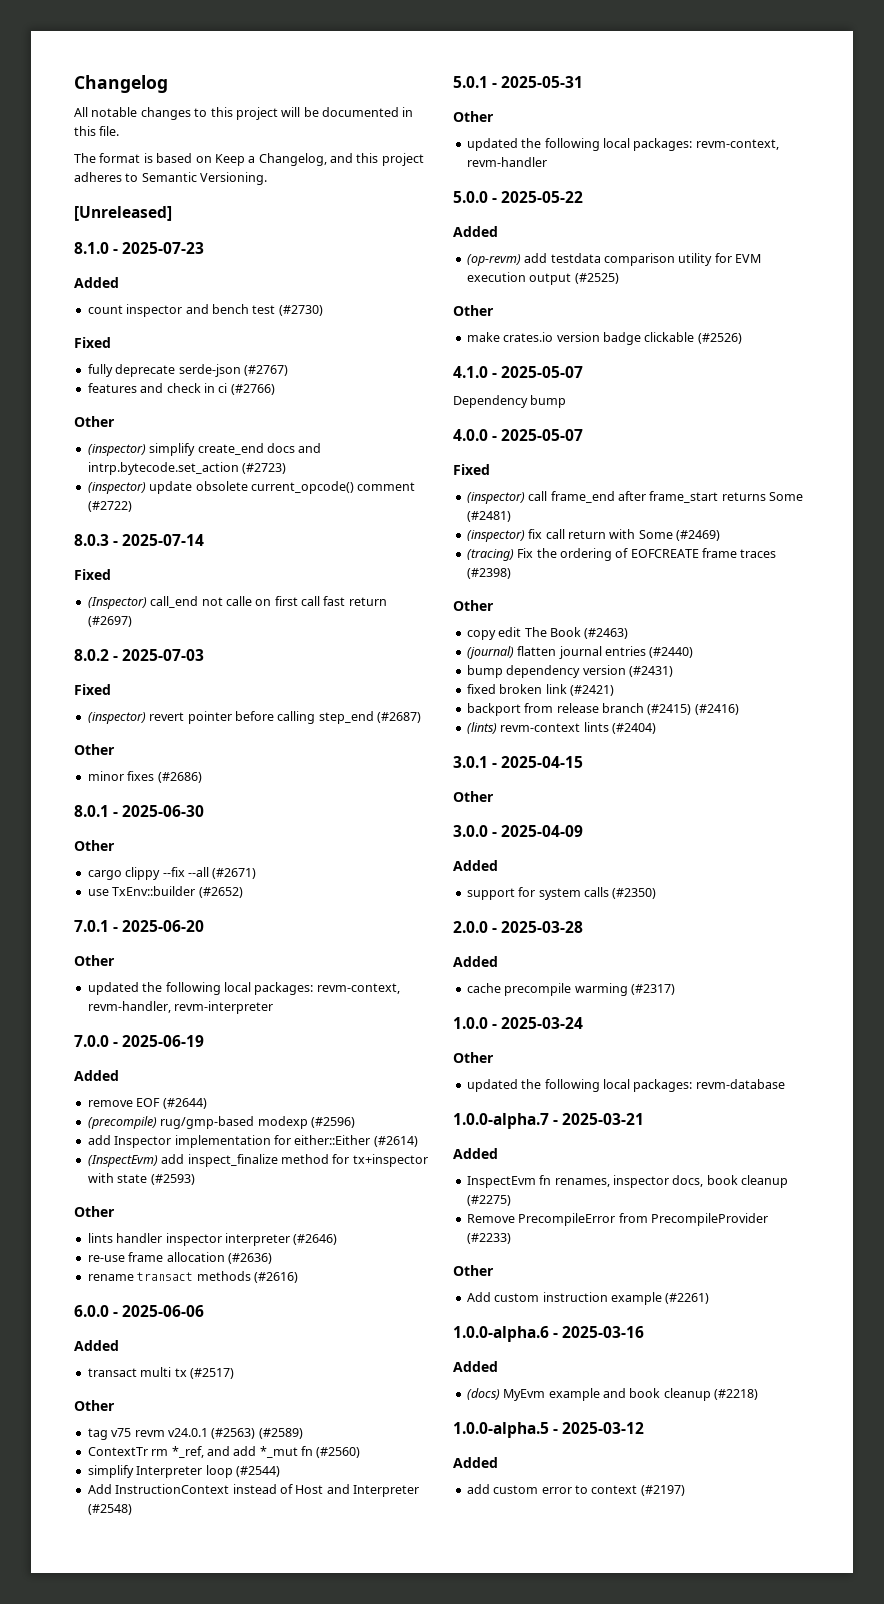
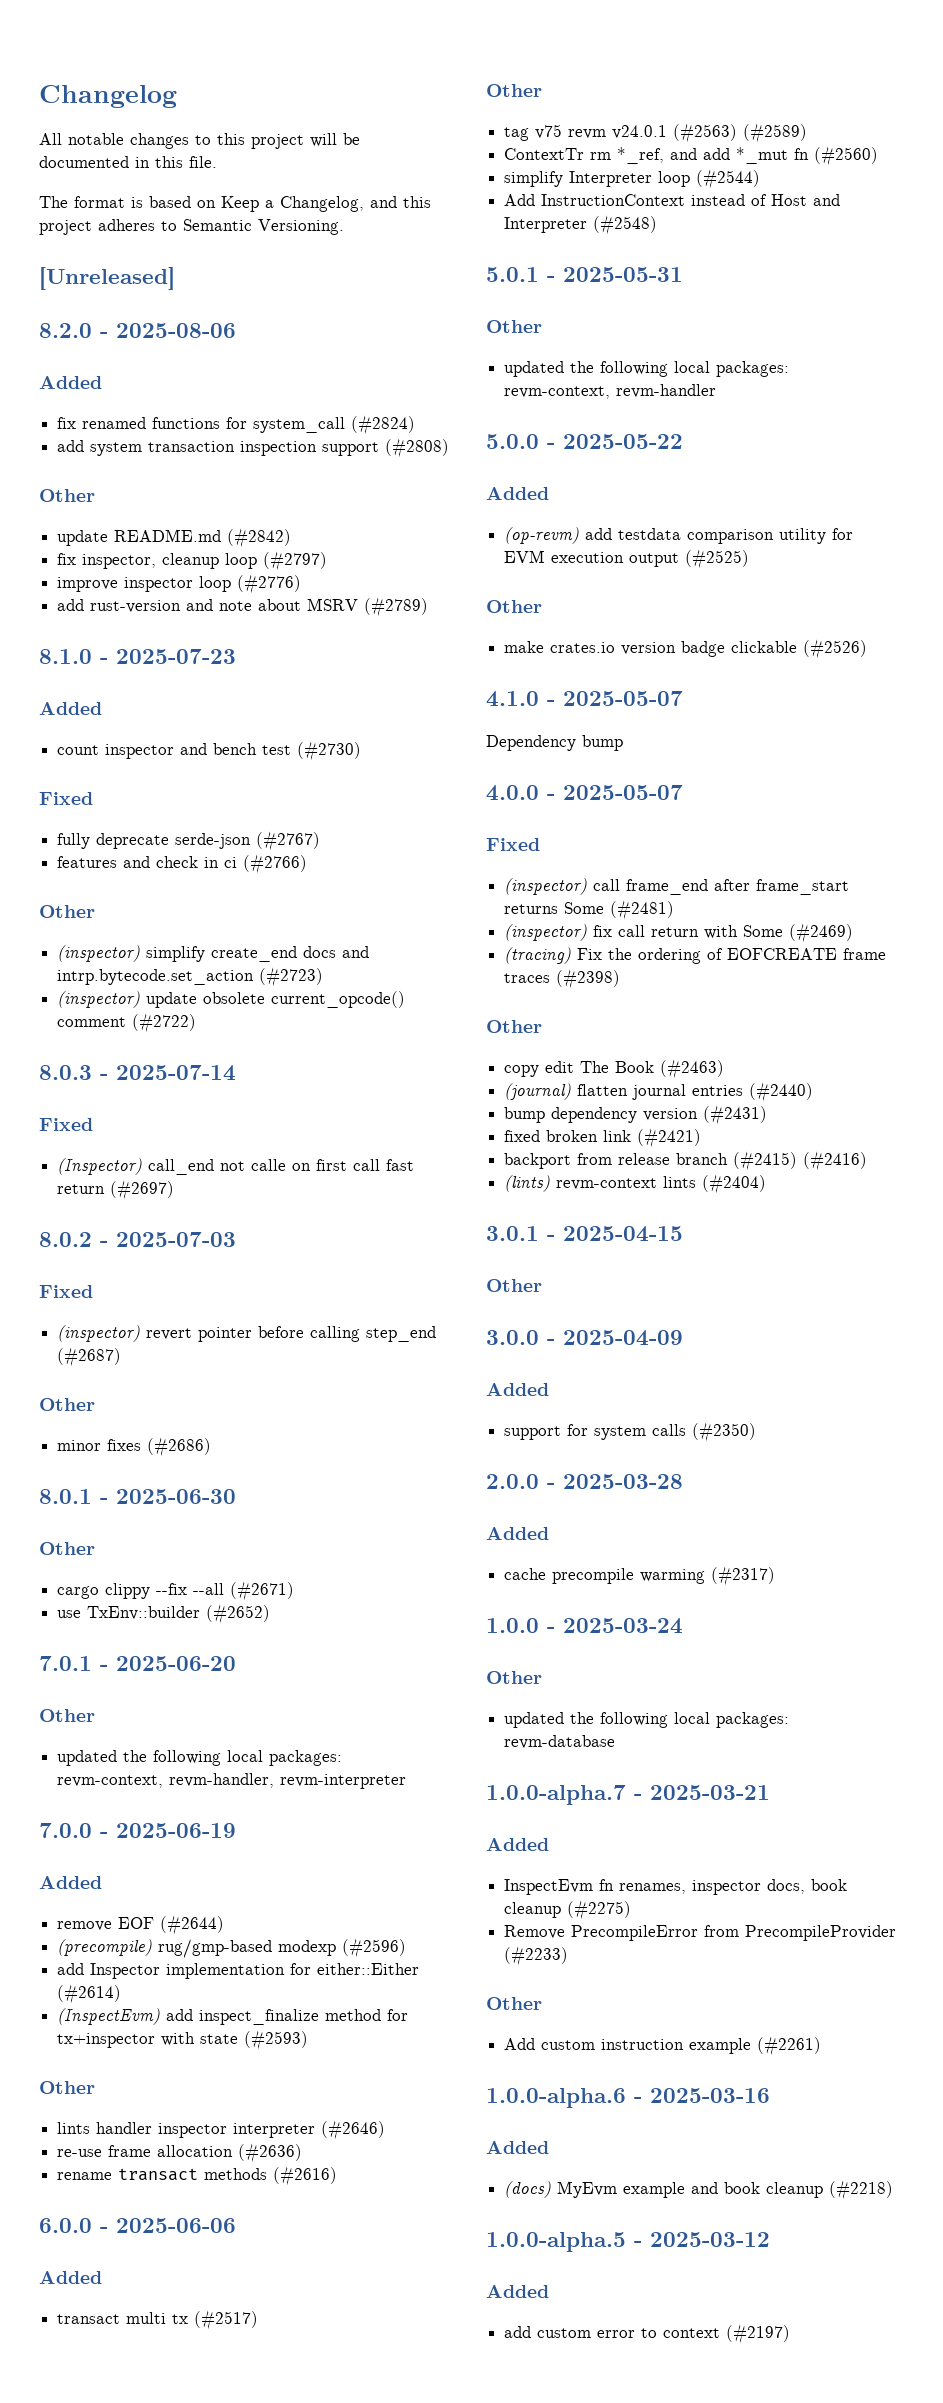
+ 8.2.0 - 2025-08-06
+ Added
+ fix renamed functions for system_call (#2824)
+ add system transaction inspection support (#2808)
+ Other
+ update README.md (#2842)
+ fix inspector, cleanup loop (#2797)
+ improve inspector loop (#2776)
+ add rust-version and note about MSRV (#2789)

